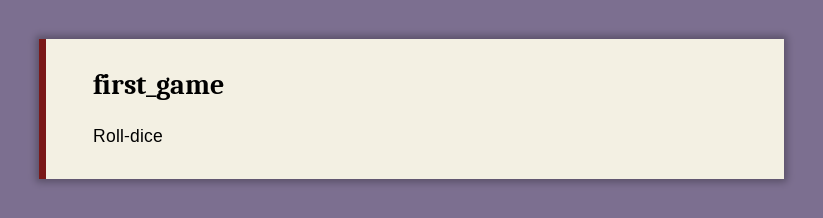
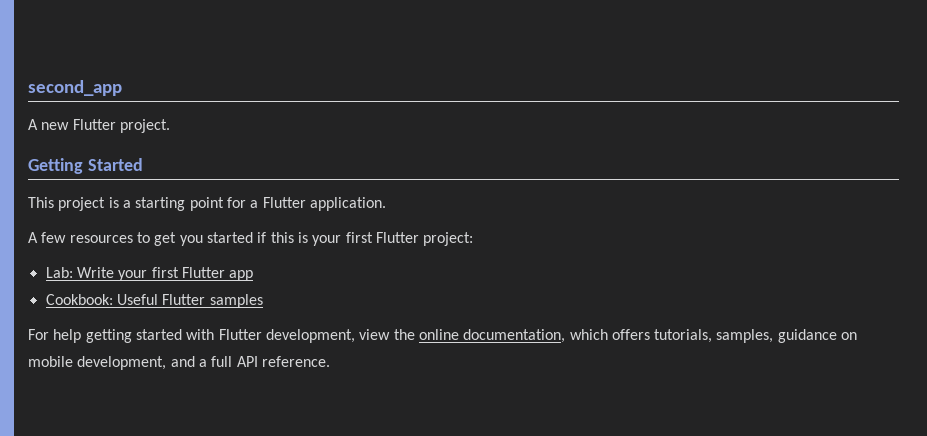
- first_game
- Roll-dice
+ second_app
+ A new Flutter project.
+ Getting Started
+ This project is a starting point for a Flutter application.
+ A few resources to get you started if this is your first Flutter project:
+ Lab: Write your first Flutter app
+ Cookbook: Useful Flutter samples
+ For help getting started with Flutter development, view the online documentation, which offers tutorials, samples, guidance on mobile development, and a full API reference.

